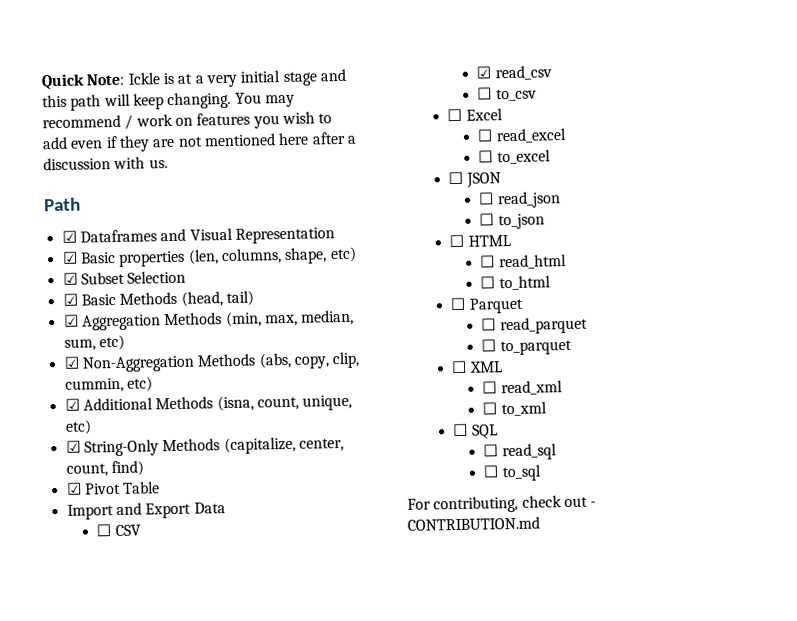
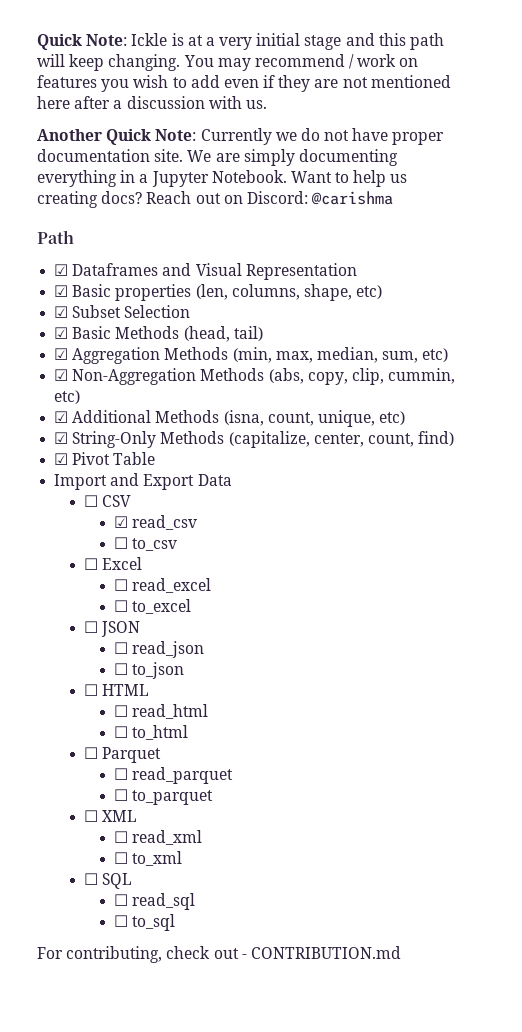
+ Another Quick Note: Currently we do not have proper documentation site. We are simply documenting everything in a Jupyter Notebook. Want to help us creating docs? Reach out on Discord: @carishma

